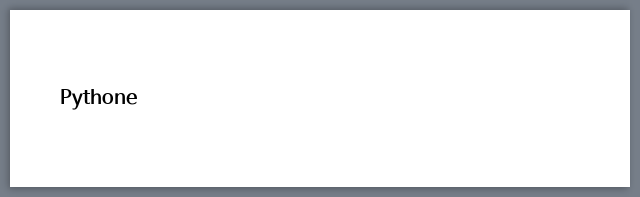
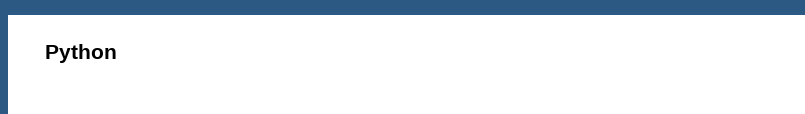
- Pythone
+ Python

